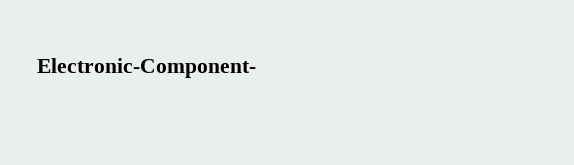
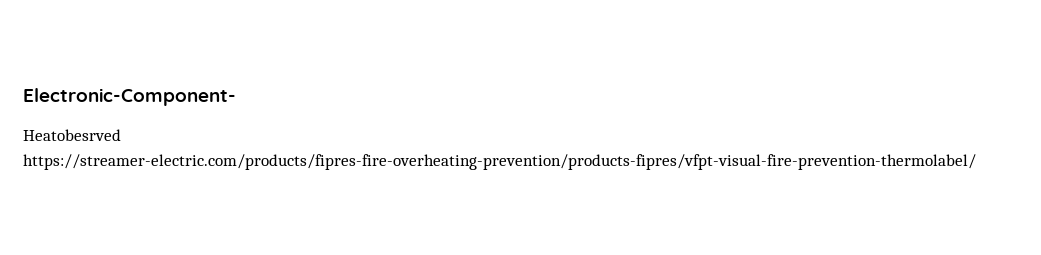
+ Heatobesrved https://streamer-electric.com/products/fipres-fire-overheating-prevention/products-fipres/vfpt-visual-fire-prevention-thermolabel/

